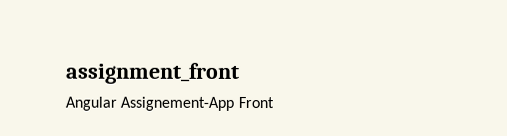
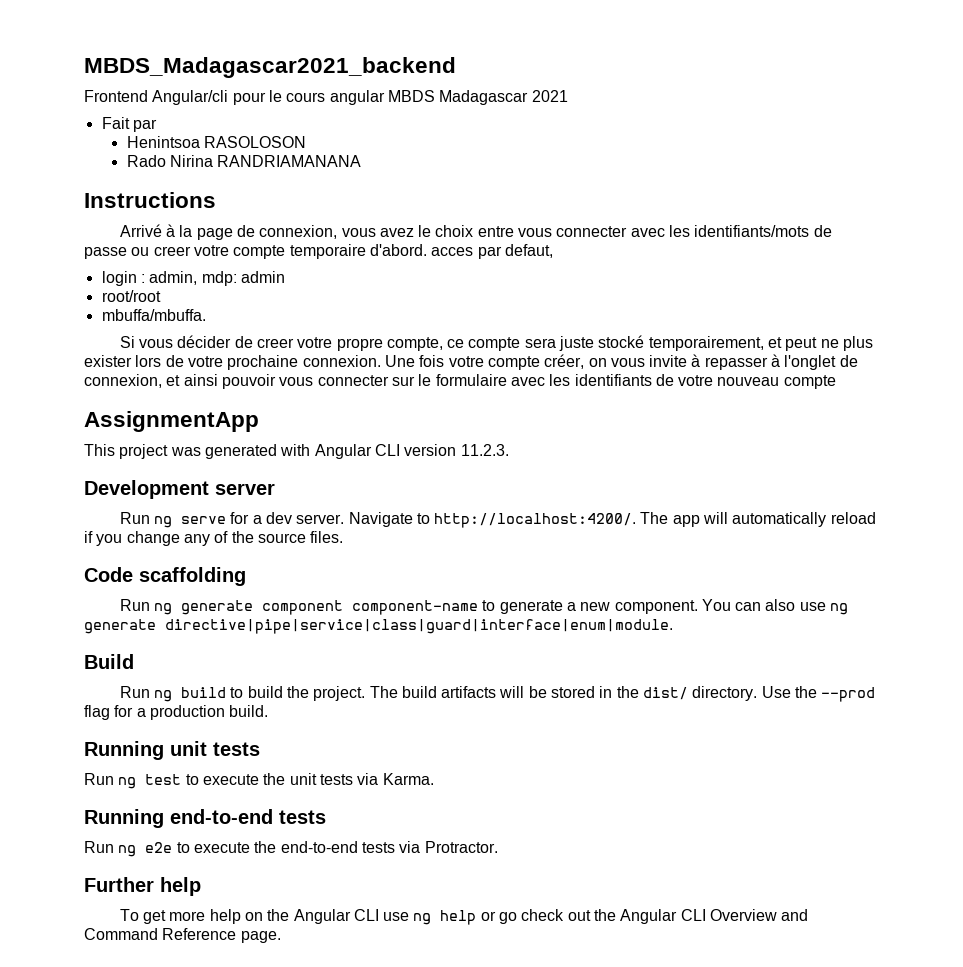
- assignment_front
- Angular Assignement-App Front
+ MBDS_Madagascar2021_backend
+ Frontend Angular/cli pour le cours angular MBDS Madagascar 2021
+ Fait par
+ Henintsoa RASOLOSON
+ Rado Nirina RANDRIAMANANA
+ Instructions
+ Arrivé à la page de connexion, vous avez le choix entre vous connecter avec les identifiants/mots de passe ou creer votre compte temporaire d'abord. acces par defaut,
+ login : admin, mdp: admin
+ root/root
+ mbuffa/mbuffa.
+ Si vous décider de creer votre propre compte, ce compte sera juste stocké temporairement, et peut ne plus exister lors de votre prochaine connexion. Une fois votre compte créer, on vous invite à repasser à l'onglet de connexion, et ainsi pouvoir vous connecter sur le formulaire avec les identifiants de votre nouveau compte
+ AssignmentApp
+ This project was generated with Angular CLI version 11.2.3.
+ Development server
+ Run ng serve for a dev server. Navigate to http://localhost:4200/. The app will automatically reload if you change any of the source files.
+ Code scaffolding
+ Run ng generate component component-name to generate a new component. You can also use ng generate directive|pipe|service|class|guard|interface|enum|module.
+ Build
+ Run ng build to build the project. The build artifacts will be stored in the dist/ directory. Use the --prod flag for a production build.
+ Running unit tests
+ Run ng test to execute the unit tests via Karma.
+ Running end-to-end tests
+ Run ng e2e to execute the end-to-end tests via Protractor.
+ Further help
+ To get more help on the Angular CLI use ng help or go check out the Angular CLI Overview and Command Reference page.

